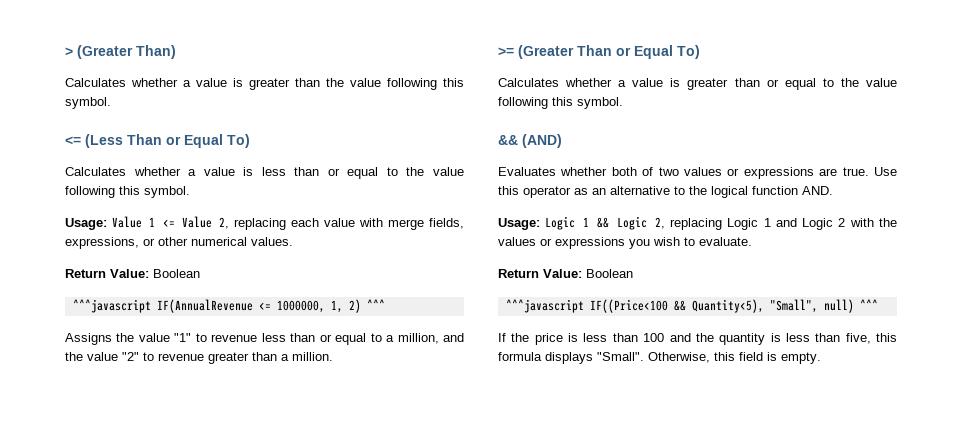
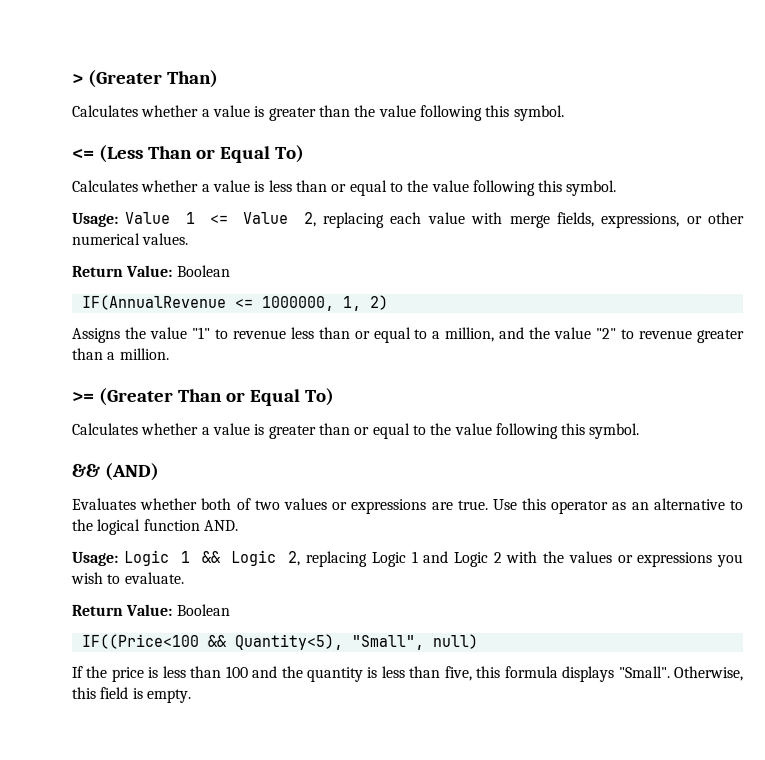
- ^^^javascript IF(AnnualRevenue <= 1000000, 1, 2) ^^^
+ IF(AnnualRevenue <= 1000000, 1, 2)
- ^^^javascript IF((Price<100 && Quantity<5), "Small", null) ^^^
+ IF((Price<100 && Quantity<5), "Small", null)

